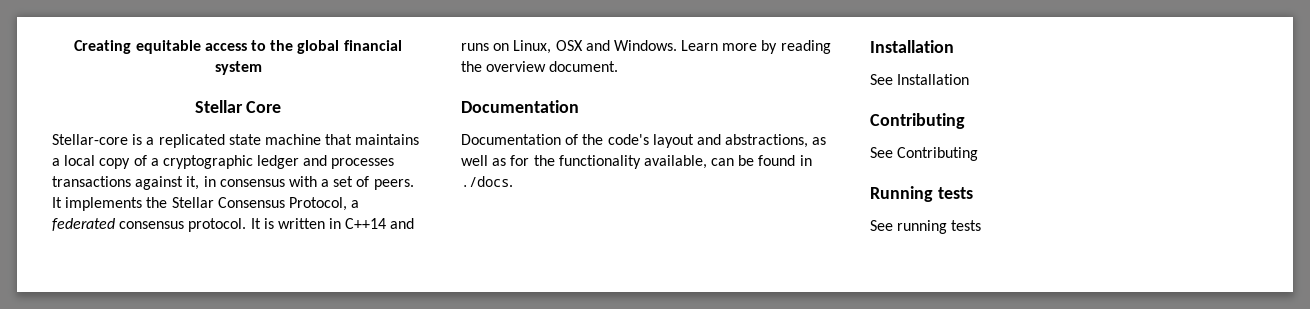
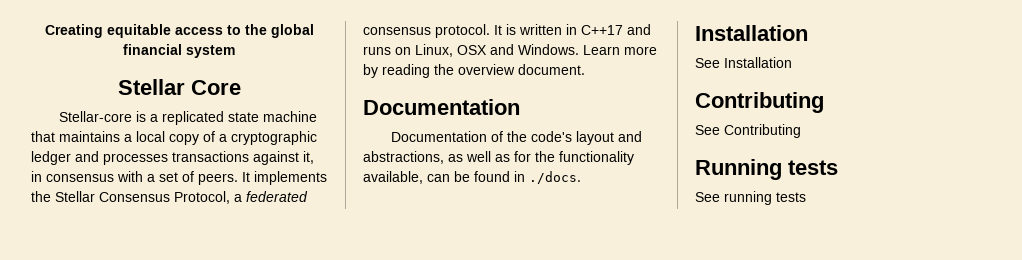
- It is written in C++14 and runs on Linux, OSX and Windows.
+ It is written in C++17 and runs on Linux, OSX and Windows.

